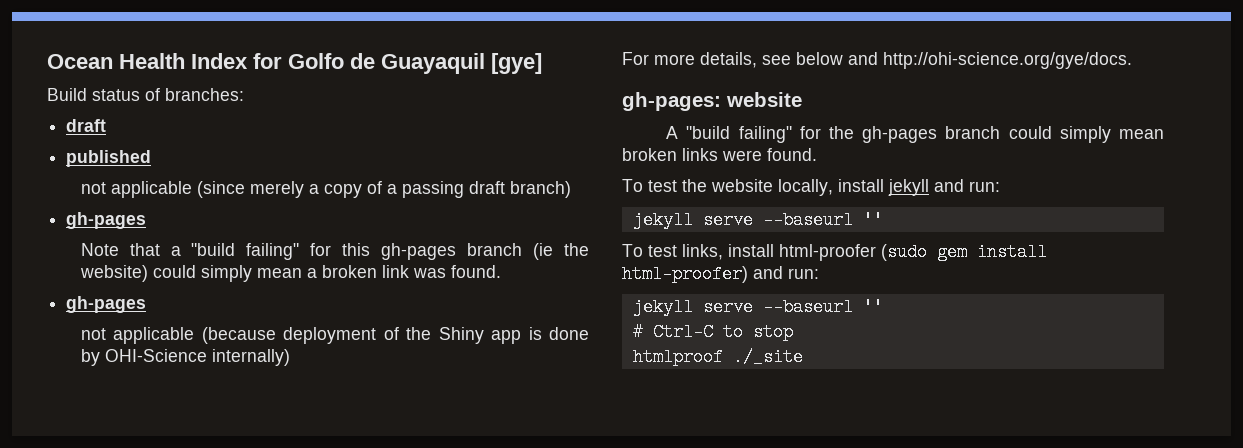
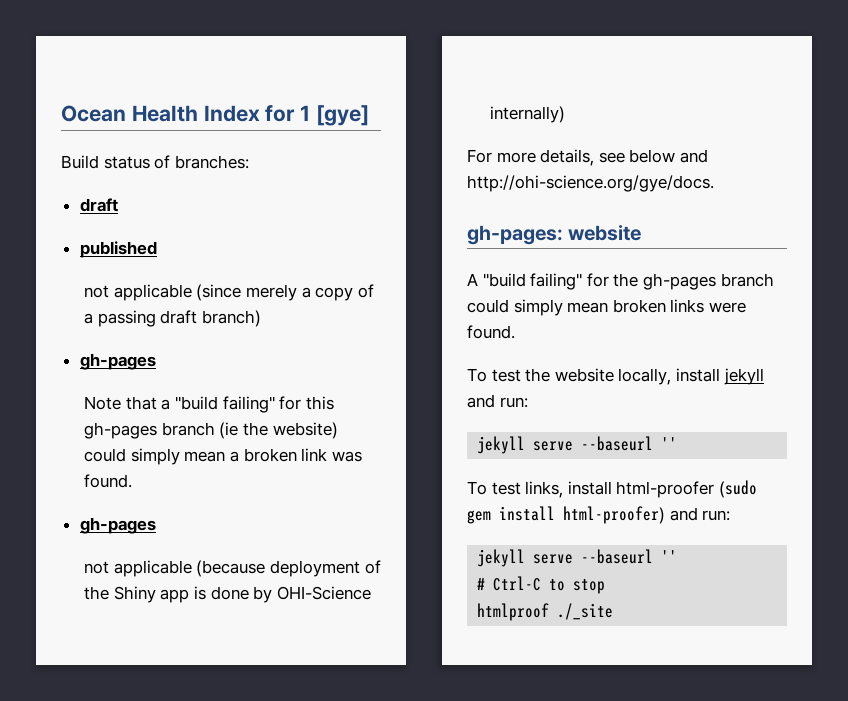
- Ocean Health Index for Golfo de Guayaquil [gye]
+ Ocean Health Index for 1 [gye]

